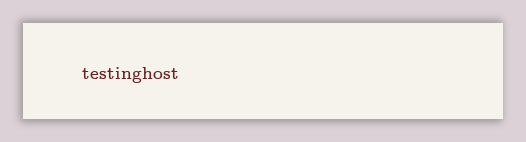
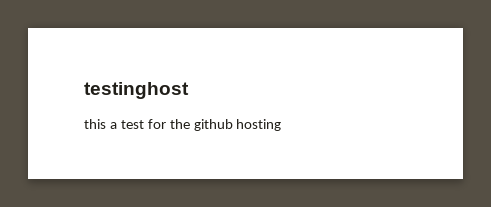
+ this a test for the github hosting

